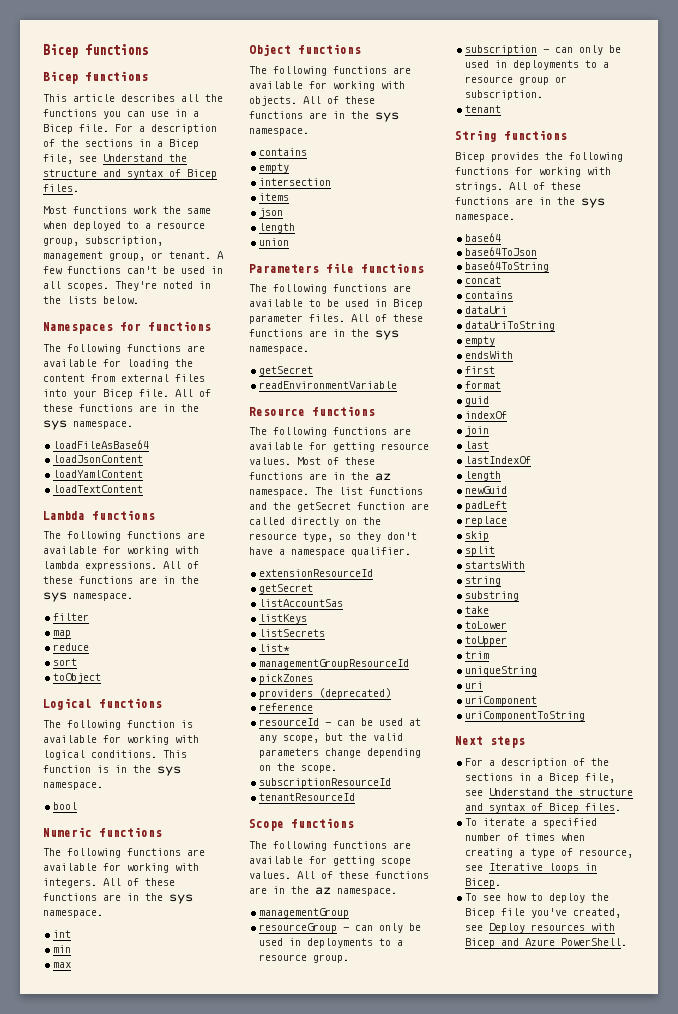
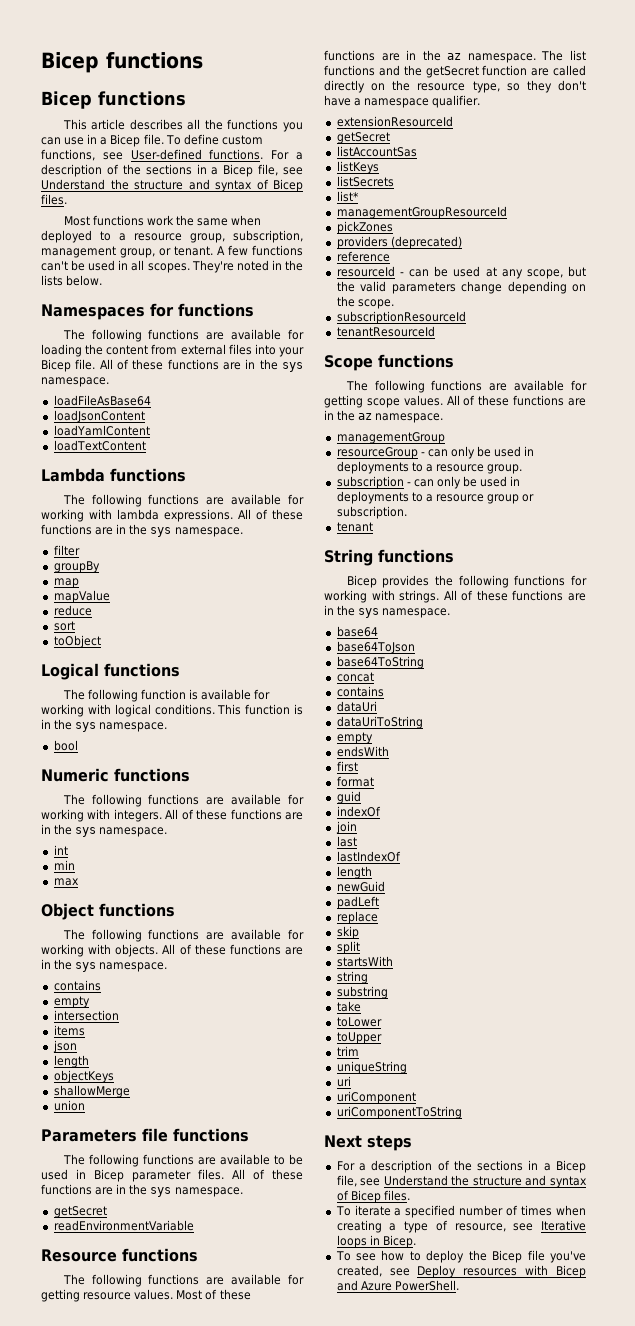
+ To define custom functions, see User-defined functions.
+ groupBy
+ mapValue
+ objectKeys
+ shallowMerge

